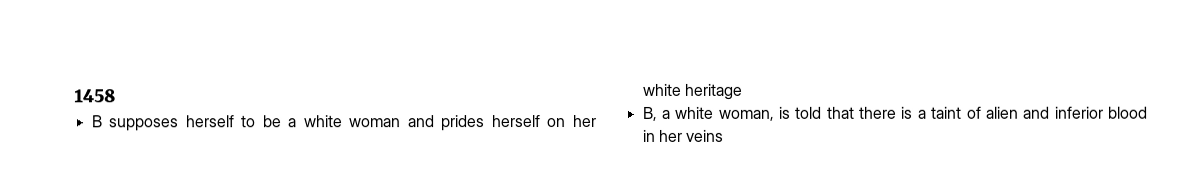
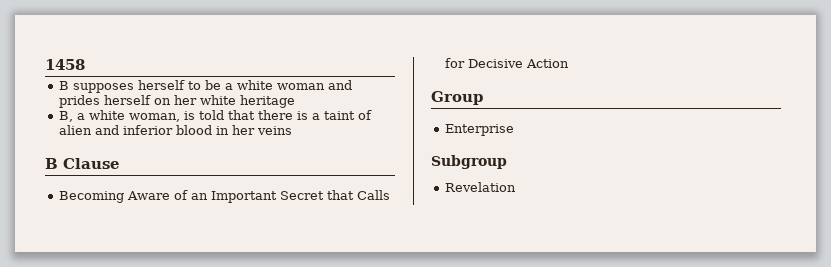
+ B Clause
+ Becoming Aware of an Important Secret that Calls for Decisive Action
+ Group
+ Enterprise
+ Subgroup
+ Revelation

